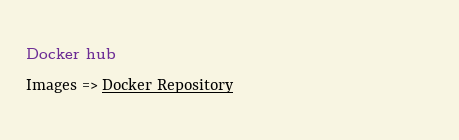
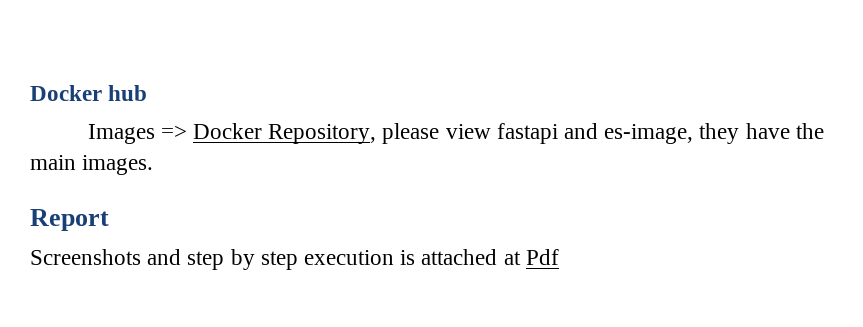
- Images => Docker Repository
+ Images => Docker Repository, please view fastapi and es-image, they have the main images.
+ Report
+ Screenshots and step by step execution is attached at Pdf

